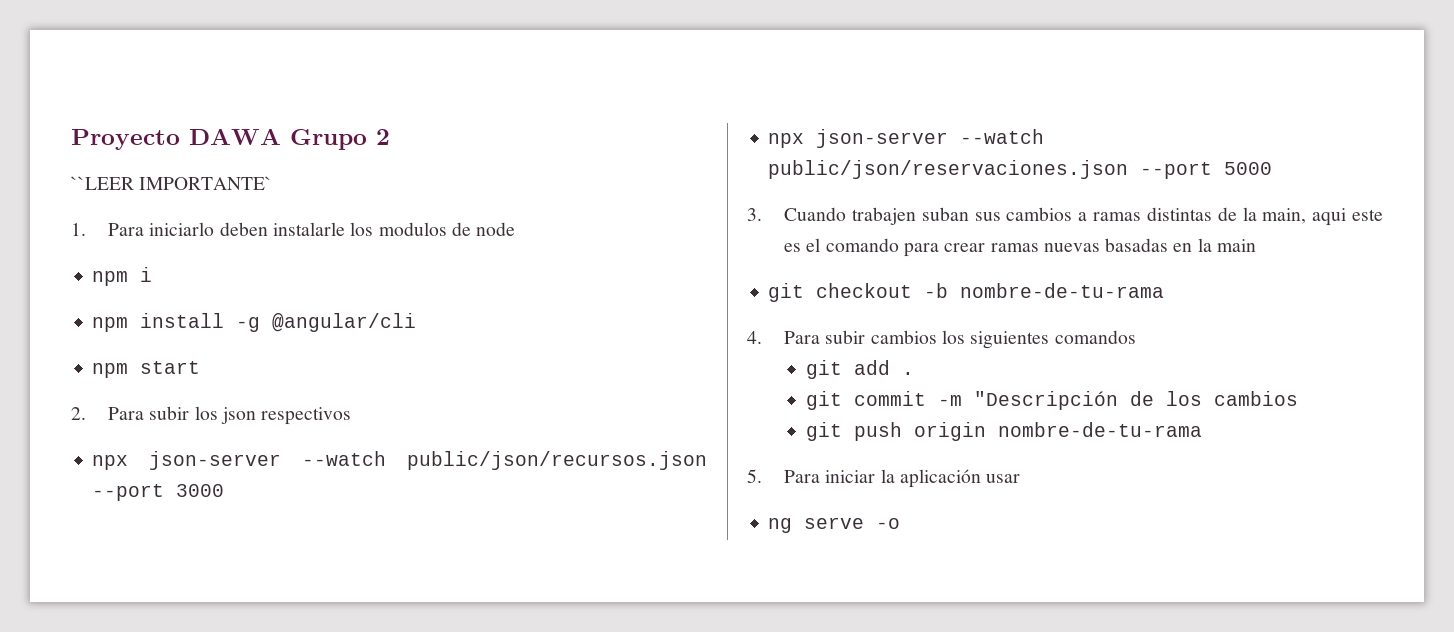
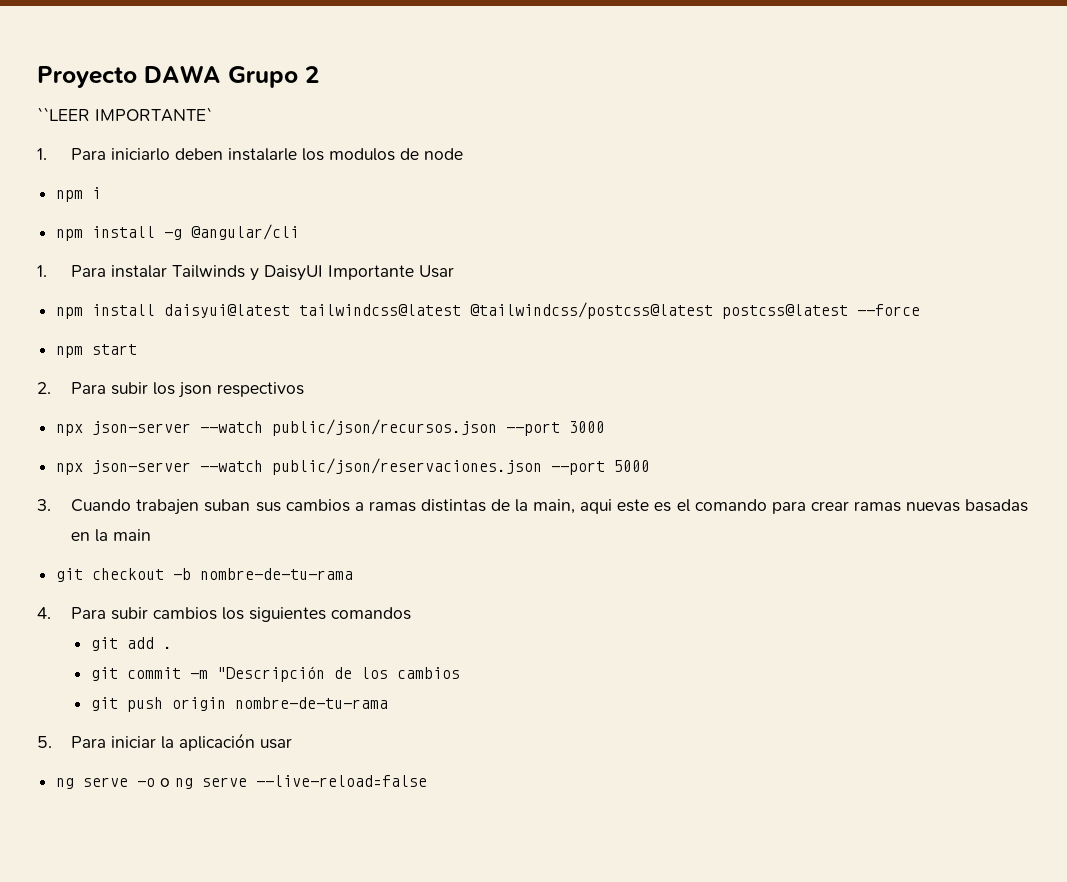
+ 1. Para instalar Tailwinds y DaisyUI Importante Usar
+ npm install daisyui@latest tailwindcss@latest @tailwindcss/postcss@latest postcss@latest --force
- ng serve -o
+ ng serve -o o ng serve --live-reload=false

